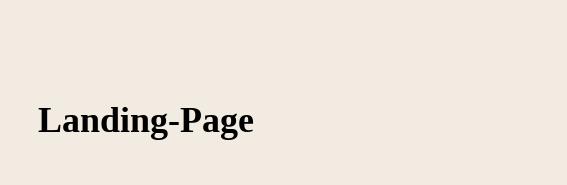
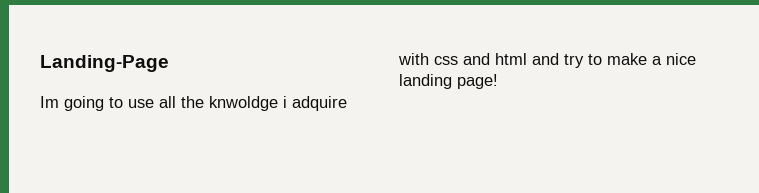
+ Im going to use all the knwoldge i adquire with css and html and try to make a nice landing page!

